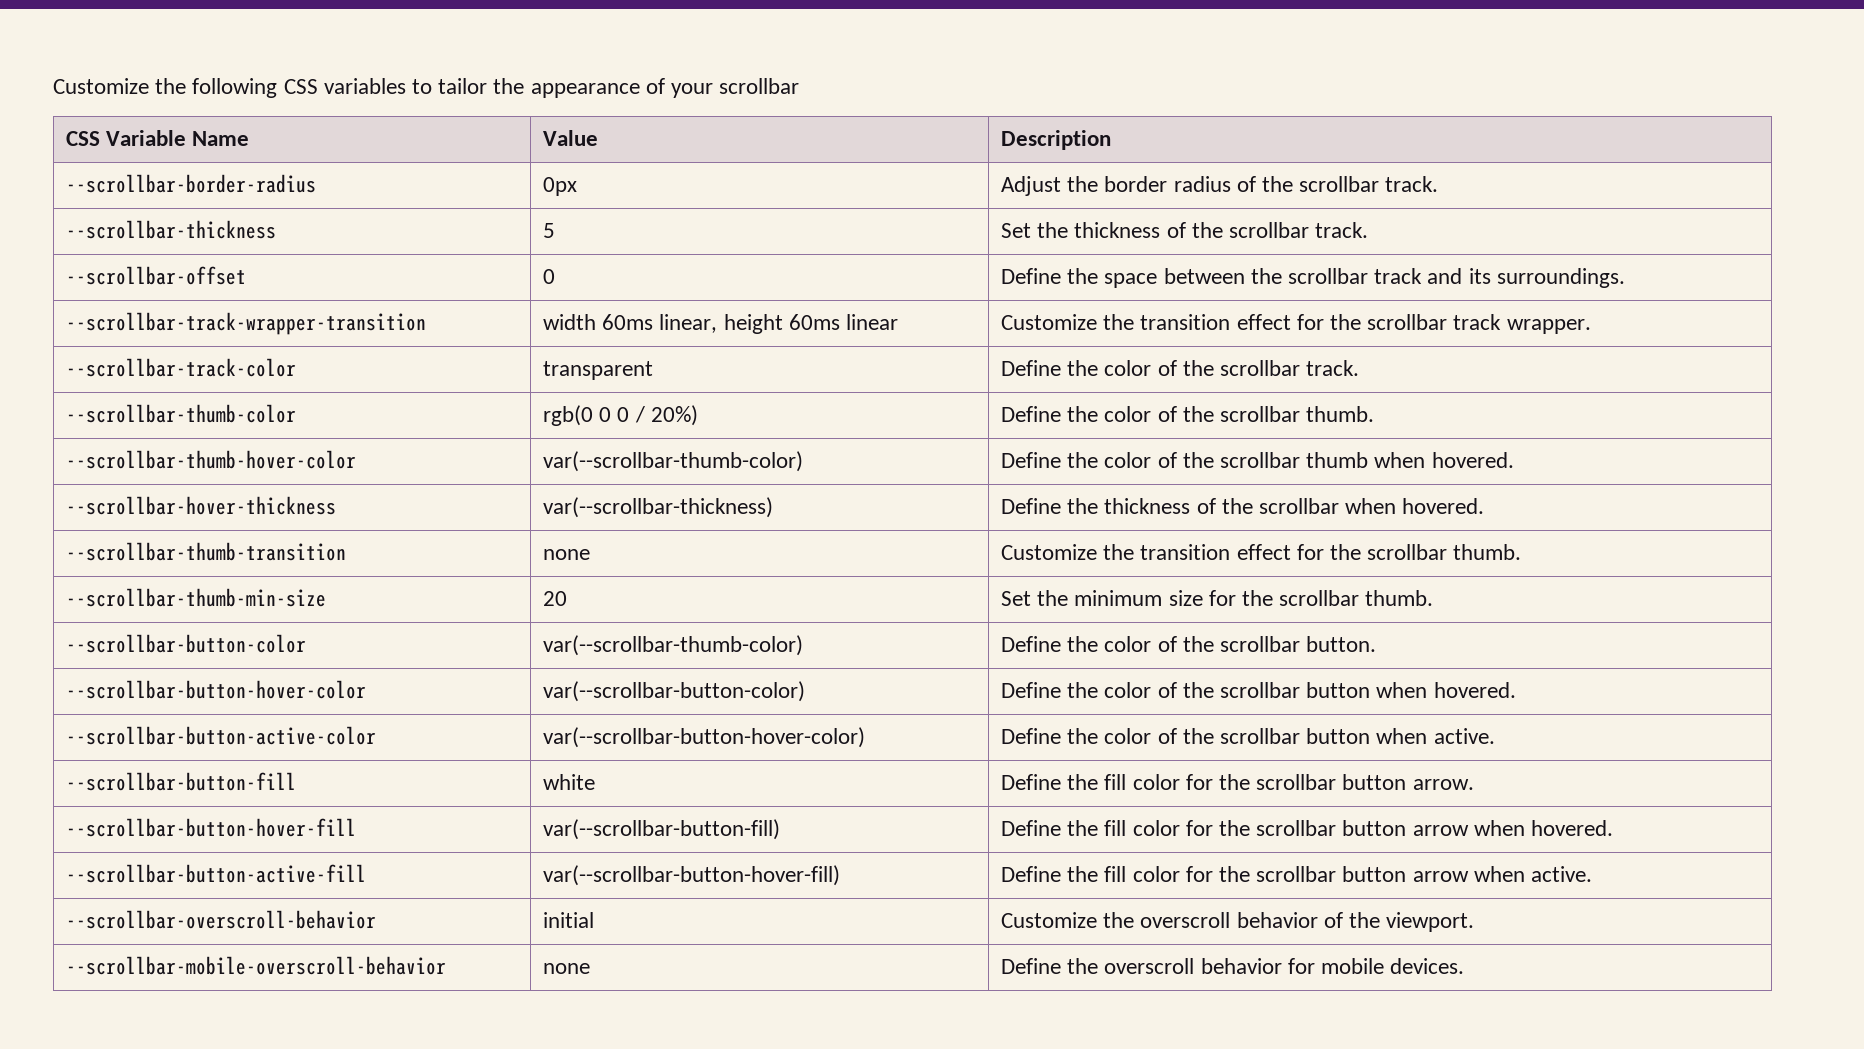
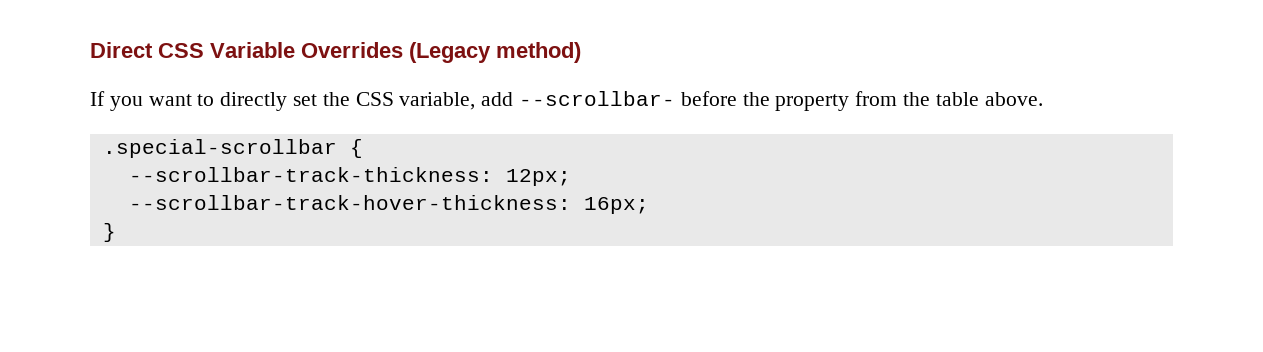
- Customize the following CSS variables to tailor the appearance of your scrollbar
- CSS Variable Name | Value | Description
- --scrollbar-border-radius | 0px | Adjust the border radius of the scrollbar track.
- --scrollbar-thickness | 5 | Set the thickness of the scrollbar track.
- --scrollbar-offset | 0 | Define the space between the scrollbar track and its surroundings.
- --scrollbar-track-wrapper-transition | width 60ms linear, height 60ms linear | Customize the transition effect for the scrollbar track wrapper.
- --scrollbar-track-color | transparent | Define the color of the scrollbar track.
- --scrollbar-thumb-color | rgb(0 0 0 / 20%) | Define the color of the scrollbar thumb.
- --scrollbar-thumb-hover-color | var(--scrollbar-thumb-color) | Define the color of the scrollbar thumb when hovered.
- --scrollbar-hover-thickness | var(--scrollbar-thickness) | Define the thickness of the scrollbar when hovered.
- --scrollbar-thumb-transition | none | Customize the transition effect for the scrollbar thumb.
- --scrollbar-thumb-min-size | 20 | Set the minimum size for the scrollbar thumb.
- --scrollbar-button-color | var(--scrollbar-thumb-color) | Define the color of the scrollbar button.
- --scrollbar-button-hover-color | var(--scrollbar-button-color) | Define the color of the scrollbar button when hovered.
- --scrollbar-button-active-color | var(--scrollbar-button-hover-color) | Define the color of the scrollbar button when active.
- --scrollbar-button-fill | white | Define the fill color for the scrollbar button arrow.
- --scrollbar-button-hover-fill | var(--scrollbar-button-fill) | Define the fill color for the scrollbar button arrow when hovered.
- --scrollbar-button-active-fill | var(--scrollbar-button-hover-fill) | Define the fill color for the scrollbar button arrow when active.
- --scrollbar-overscroll-behavior | initial | Customize the overscroll behavior of the viewport.
- --scrollbar-mobile-overscroll-behavior | none | Define the overscroll behavior for mobile devices.
+ Direct CSS Variable Overrides (Legacy method)
+ If you want to directly set the CSS variable, add --scrollbar- before the property from the table above.
+ .special-scrollbar {
+ --scrollbar-track-thickness: 12px;
+ --scrollbar-track-hover-thickness: 16px;
+ }

